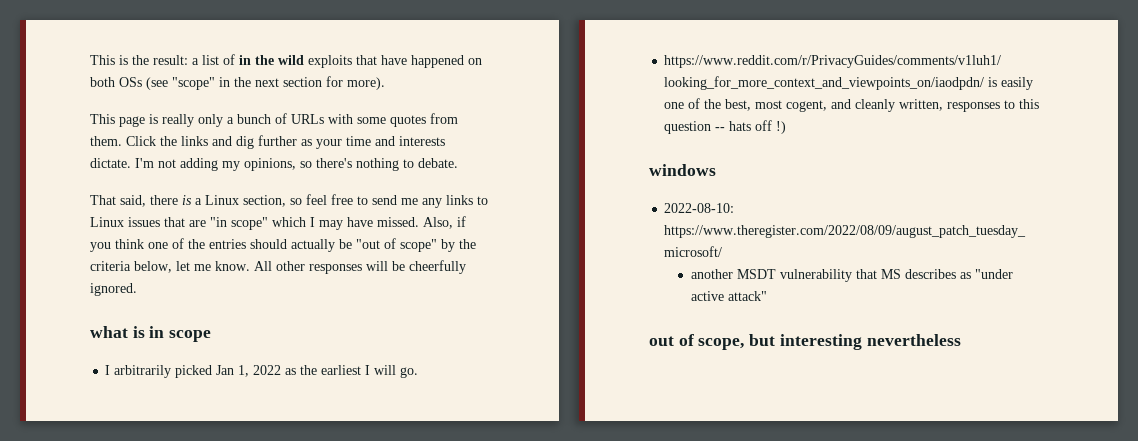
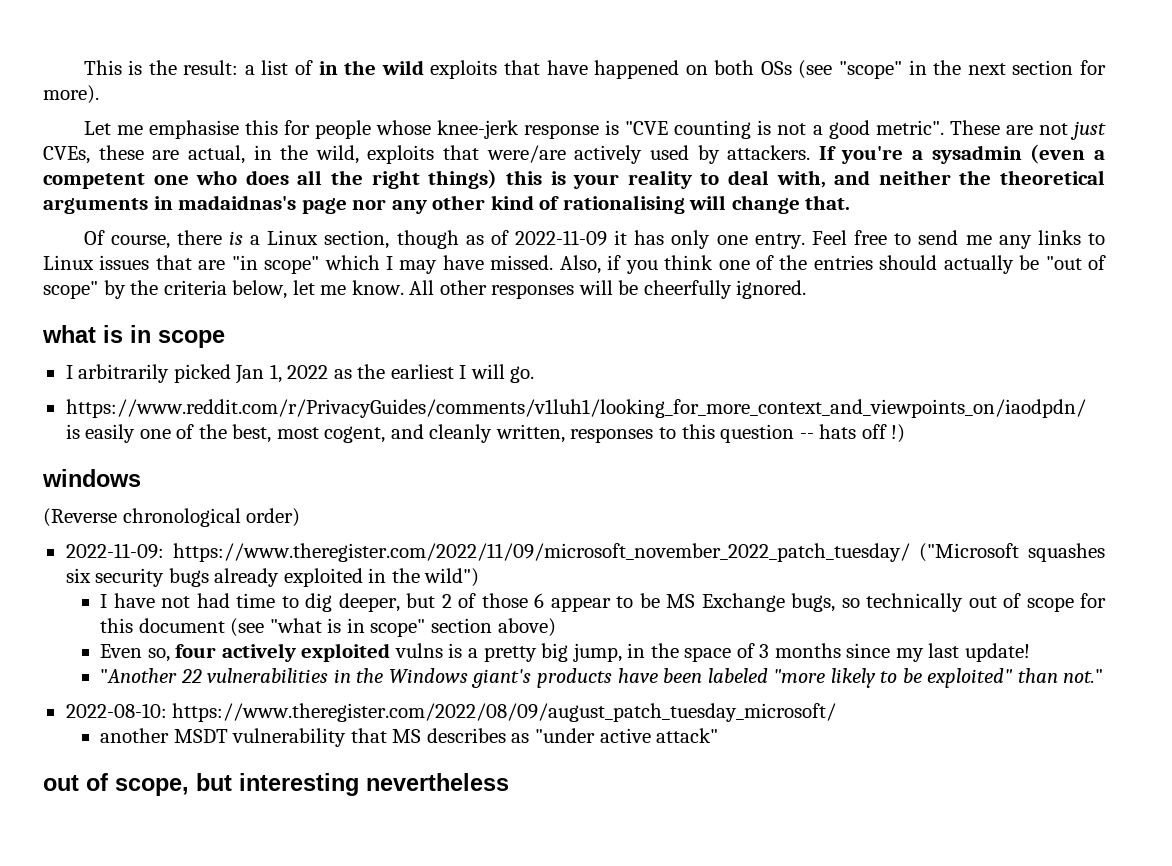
- This page is really only a bunch of URLs with some quotes from them. Click the links and dig further as your time and interests dictate. I'm not adding my opinions, so there's nothing to debate.
- That said, there is a Linux section, so feel free to send me any links to Linux issues that are "in scope" which I may have missed.
+ Let me emphasise this for people whose knee-jerk response is "CVE counting is not a good metric". These are not just CVEs, these are actual, in the wild, exploits that were/are actively used by attackers. If you're a sysadmin (even a competent one who does all the right things) this is your reality to deal with, and neither the theoretical arguments in madaidnas's page nor any other kind of rationalising will change that.
+ Of course, there is a Linux section, though as of 2022-11-09 it has only one entry. Feel free to send me any links to Linux issues that are "in scope" which I may have missed.
+ (Reverse chronological order)
+ 2022-11-09: https://www.theregister.com/2022/11/09/microsoft_november_2022_patch_tuesday/ ("Microsoft squashes six security bugs already exploited in the wild")
+ I have not had time to dig deeper, but 2 of those 6 appear to be MS Exchange bugs, so technically out of scope for this document (see "what is in scope" section above)
+ Even so, four actively exploited vulns is a pretty big jump, in the space of 3 months since my last update!
+ "Another 22 vulnerabilities in the Windows giant's products have been labeled "more likely to be exploited" than not."

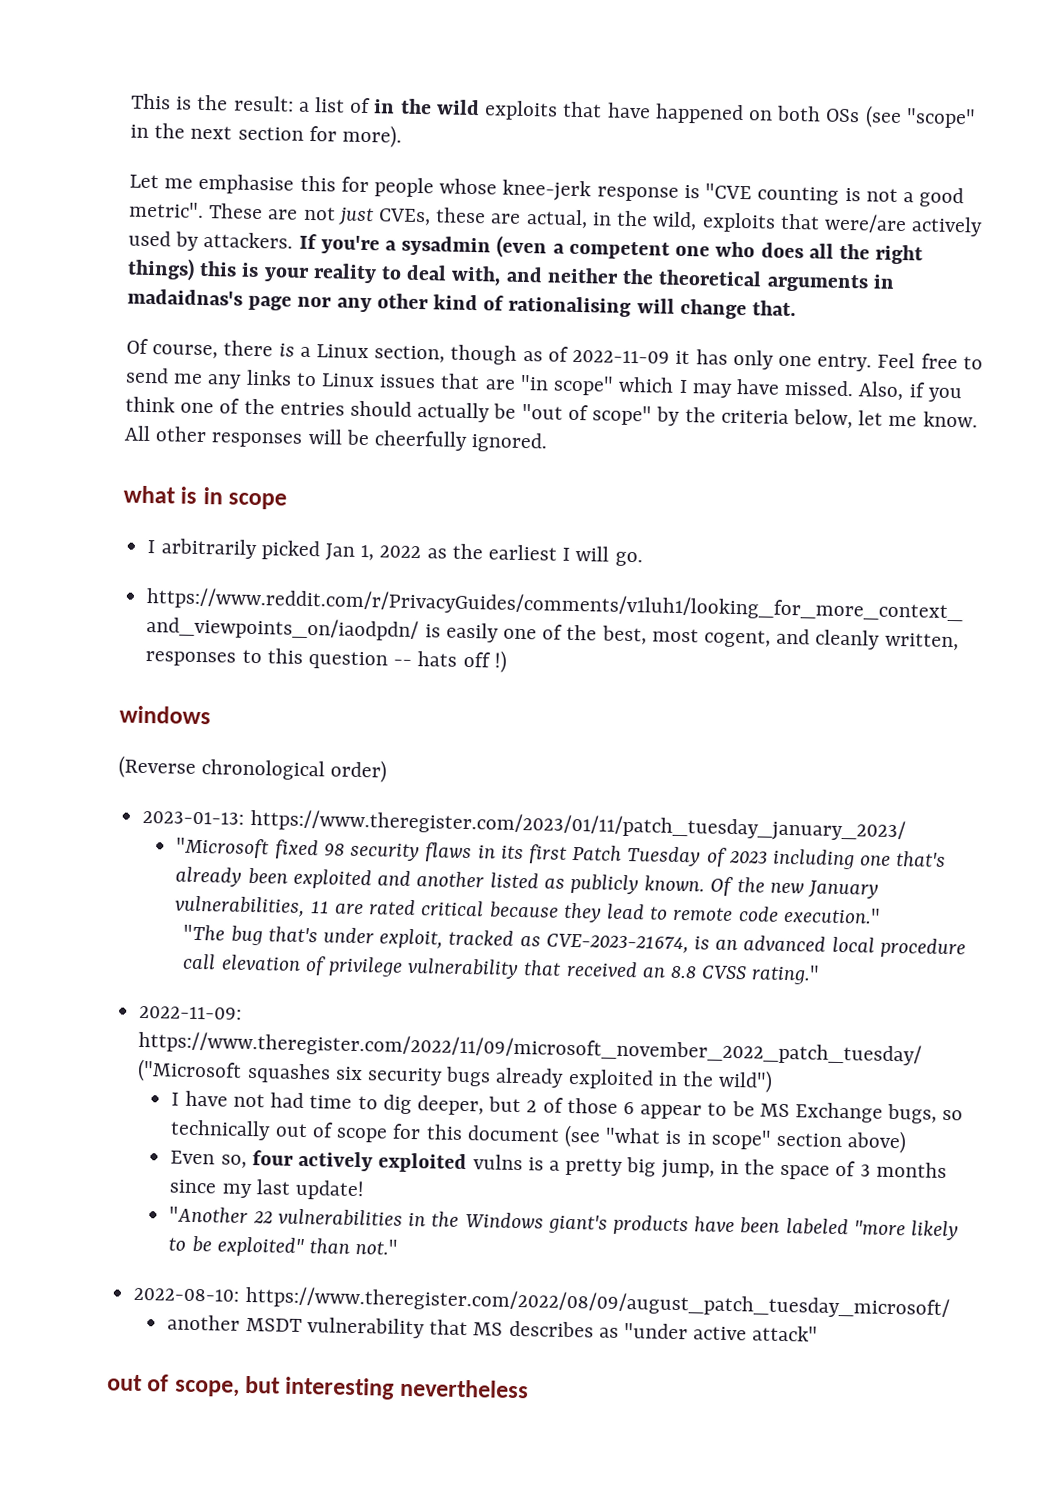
+ 2023-01-13: https://www.theregister.com/2023/01/11/patch_tuesday_january_2023/
+ "Microsoft fixed 98 security flaws in its first Patch Tuesday of 2023 including one that's already been exploited and another listed as publicly known. Of the new January vulnerabilities, 11 are rated critical because they lead to remote code execution."
+ "The bug that's under exploit, tracked as CVE-2023-21674, is an advanced local procedure call elevation of privilege vulnerability that received an 8.8 CVSS rating."

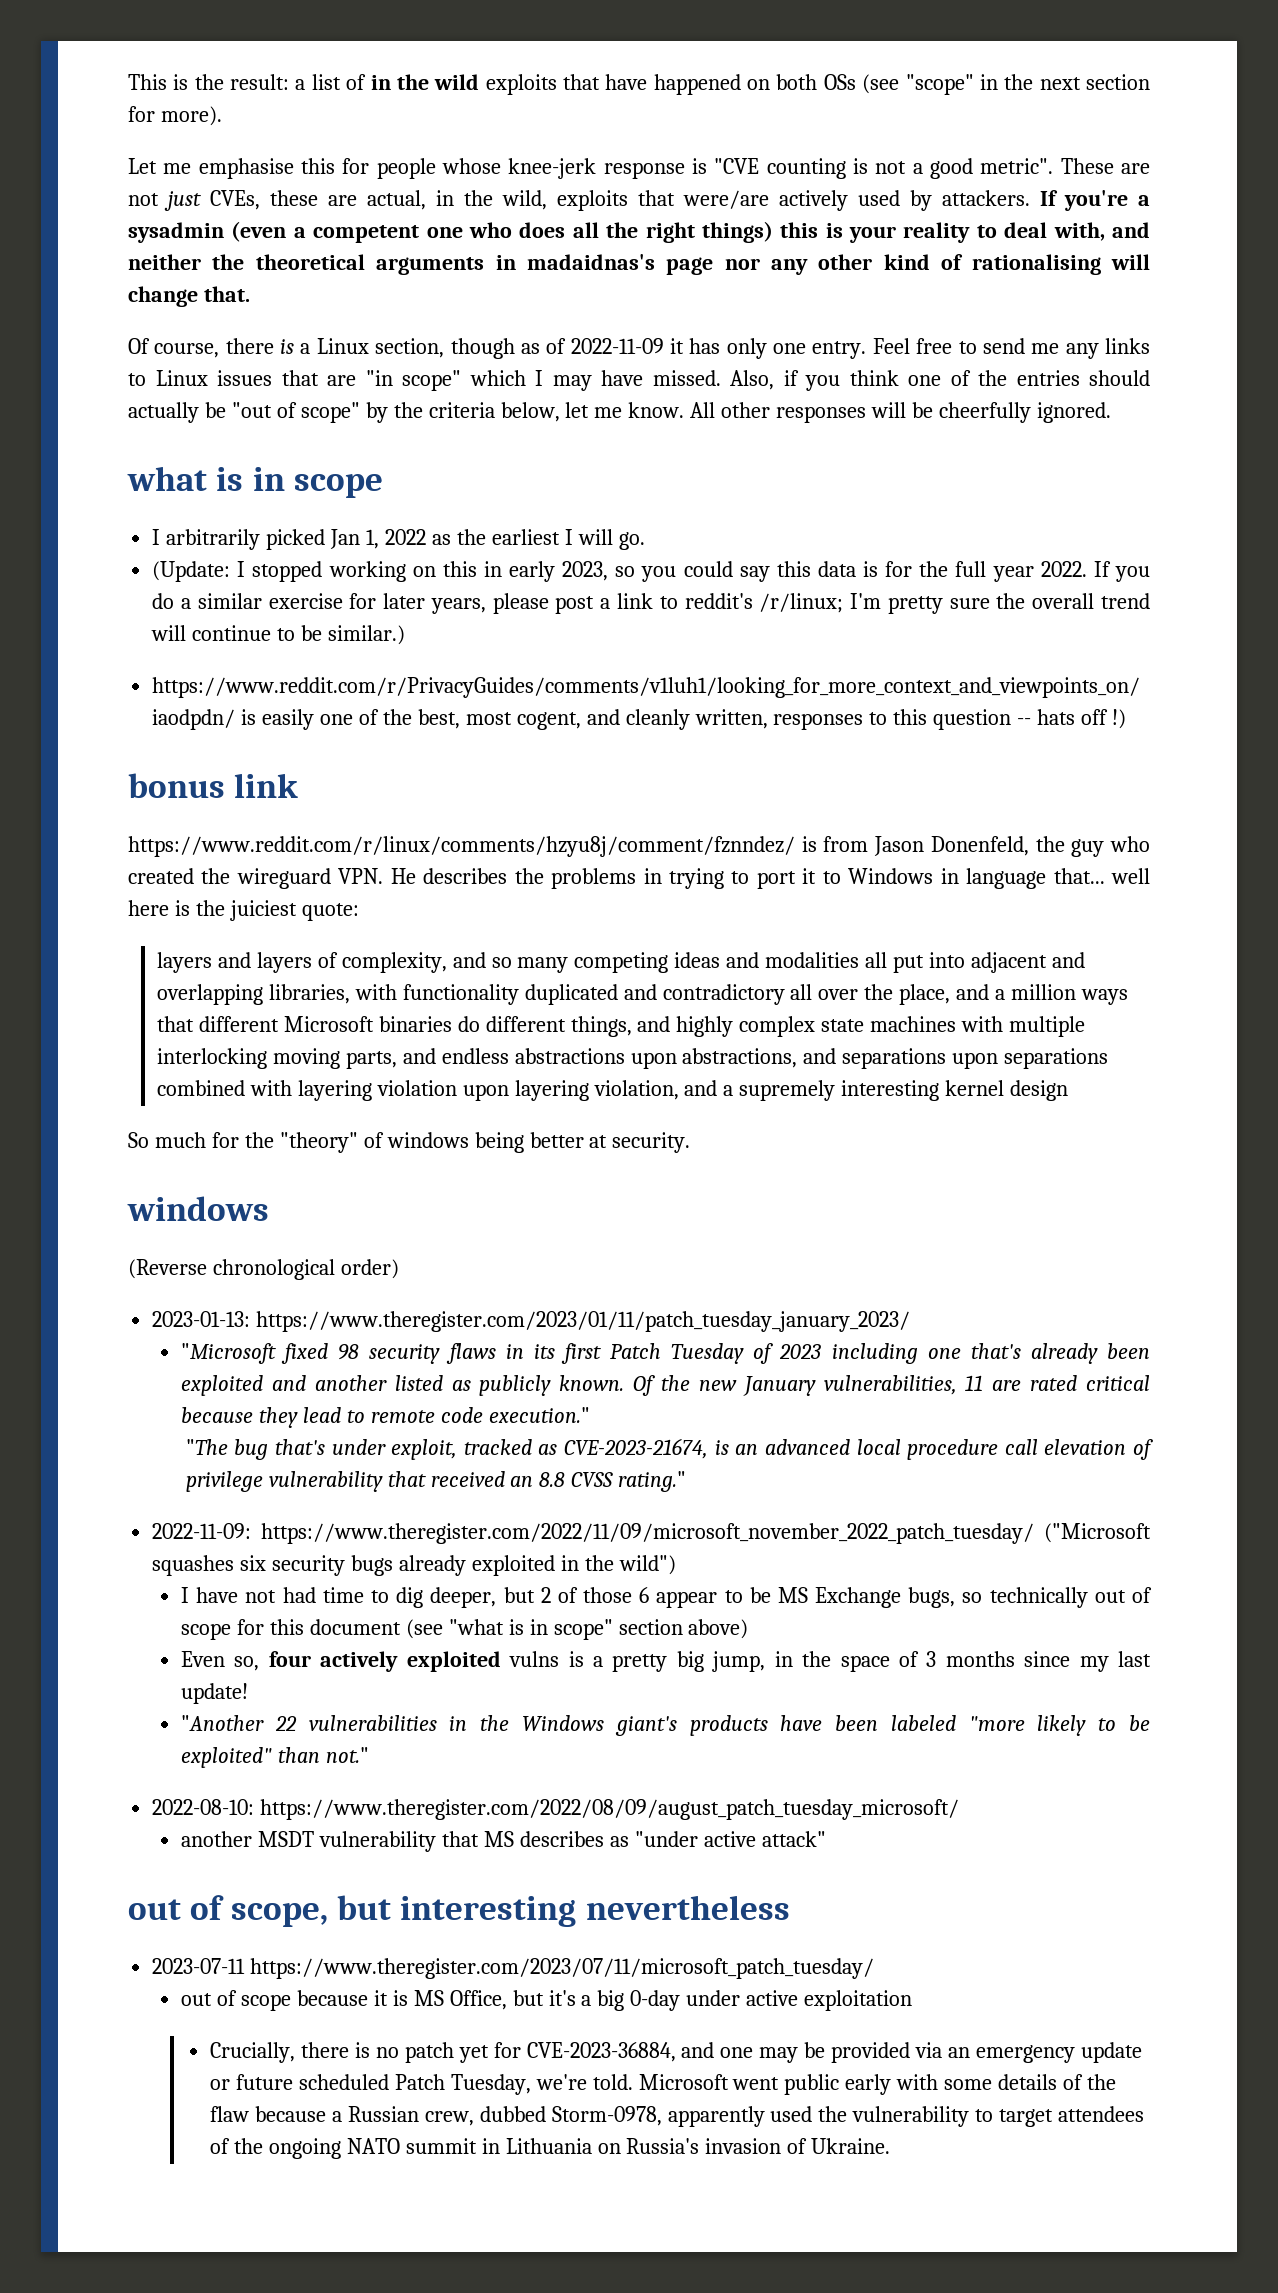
+ (Update: I stopped working on this in early 2023, so you could say this data is for the full year 2022. If you do a similar exercise for later years, please post a link to reddit's /r/linux; I'm pretty sure the overall trend will continue to be similar.)
+ bonus link
+ https://www.reddit.com/r/linux/comments/hzyu8j/comment/fznndez/ is from Jason Donenfeld, the guy who created the wireguard VPN. He describes the problems in trying to port it to Windows in language that... well here is the juiciest quote:
+ layers and layers of complexity, and so many competing ideas and modalities all put into adjacent and overlapping libraries, with functionality duplicated and contradictory all over the place, and a million ways that different Microsoft binaries do different things, and highly complex state machines with multiple interlocking moving parts, and endless abstractions upon abstractions, and separations upon separations combined with layering violation upon layering violation, and a supremely interesting kernel design
+ So much for the "theory" of windows being better at security.
+ 2023-07-11 https://www.theregister.com/2023/07/11/microsoft_patch_tuesday/
+ out of scope because it is MS Office, but it's a big 0-day under active exploitation
+ Crucially, there is no patch yet for CVE-2023-36884, and one may be provided via an emergency update or future scheduled Patch Tuesday, we're told. Microsoft went public early with some details of the flaw because a Russian crew, dubbed Storm-0978, apparently used the vulnerability to target attendees of the ongoing NATO summit in Lithuania on Russia's invasion of Ukraine.

